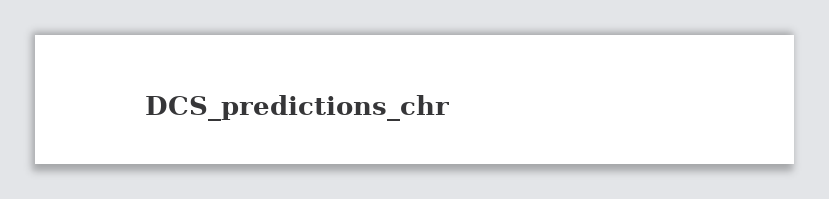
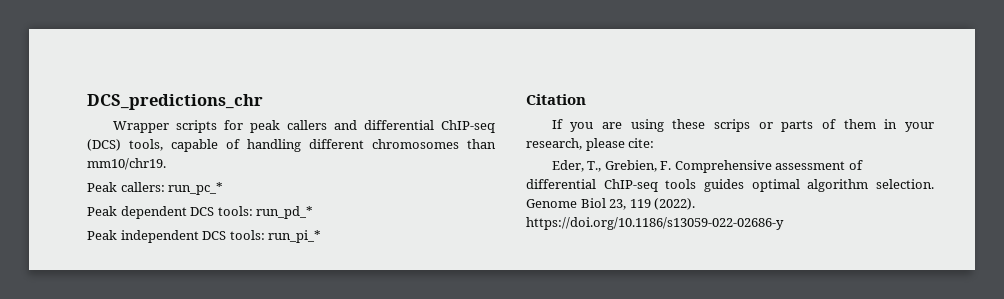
+ Wrapper scripts for peak callers and differential ChIP-seq (DCS) tools, capable of handling different chromosomes than mm10/chr19.
+ Peak callers: run_pc_*
+ Peak dependent DCS tools: run_pd_*
+ Peak independent DCS tools: run_pi_*
+ Citation
+ If you are using these scrips or parts of them in your research, please cite:
+ Eder, T., Grebien, F. Comprehensive assessment of differential ChIP-seq tools guides optimal algorithm selection. Genome Biol 23, 119 (2022). https://doi.org/10.1186/s13059-022-02686-y

